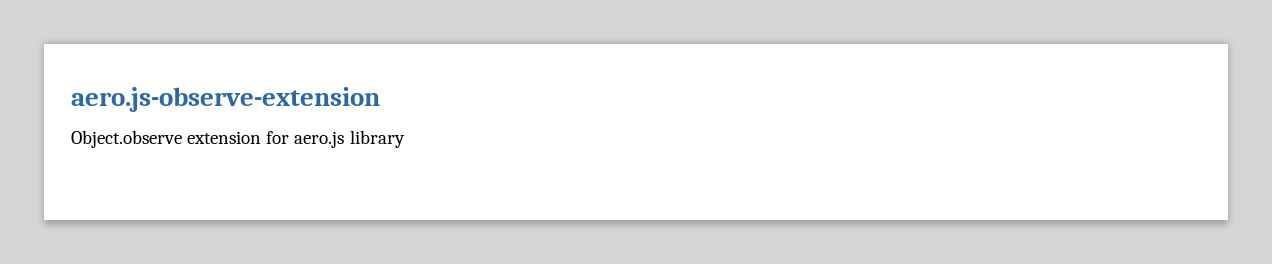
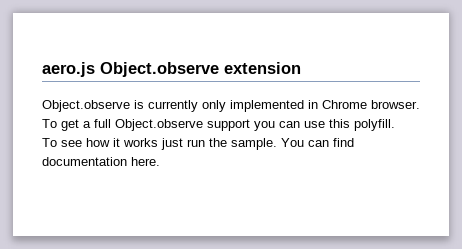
- aero.js-observe-extension
- Object.observe extension for aero.js library
+ aero.js Object.observe extension
+ Object.observe is currently only implemented in Chrome browser. To get a full Object.observe support you can use this polyfill.
+ To see how it works just run the sample. You can find documentation here.

